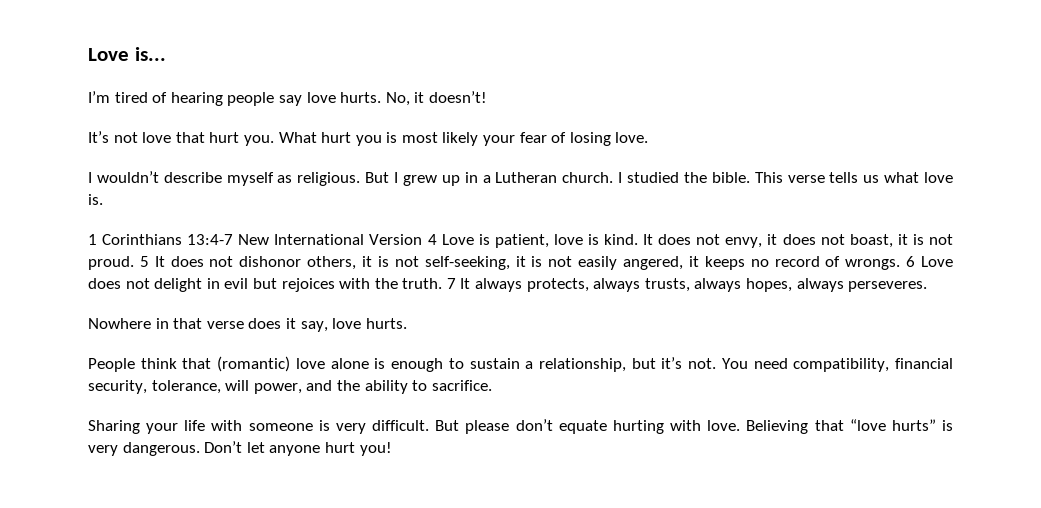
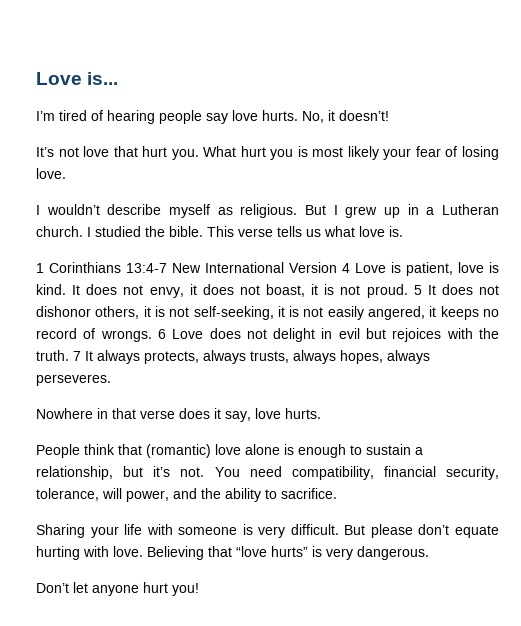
- Believing that “love hurts” is very dangerous. Don’t let anyone hurt you!
+ Believing that “love hurts” is very dangerous.
+ Don’t let anyone hurt you!

